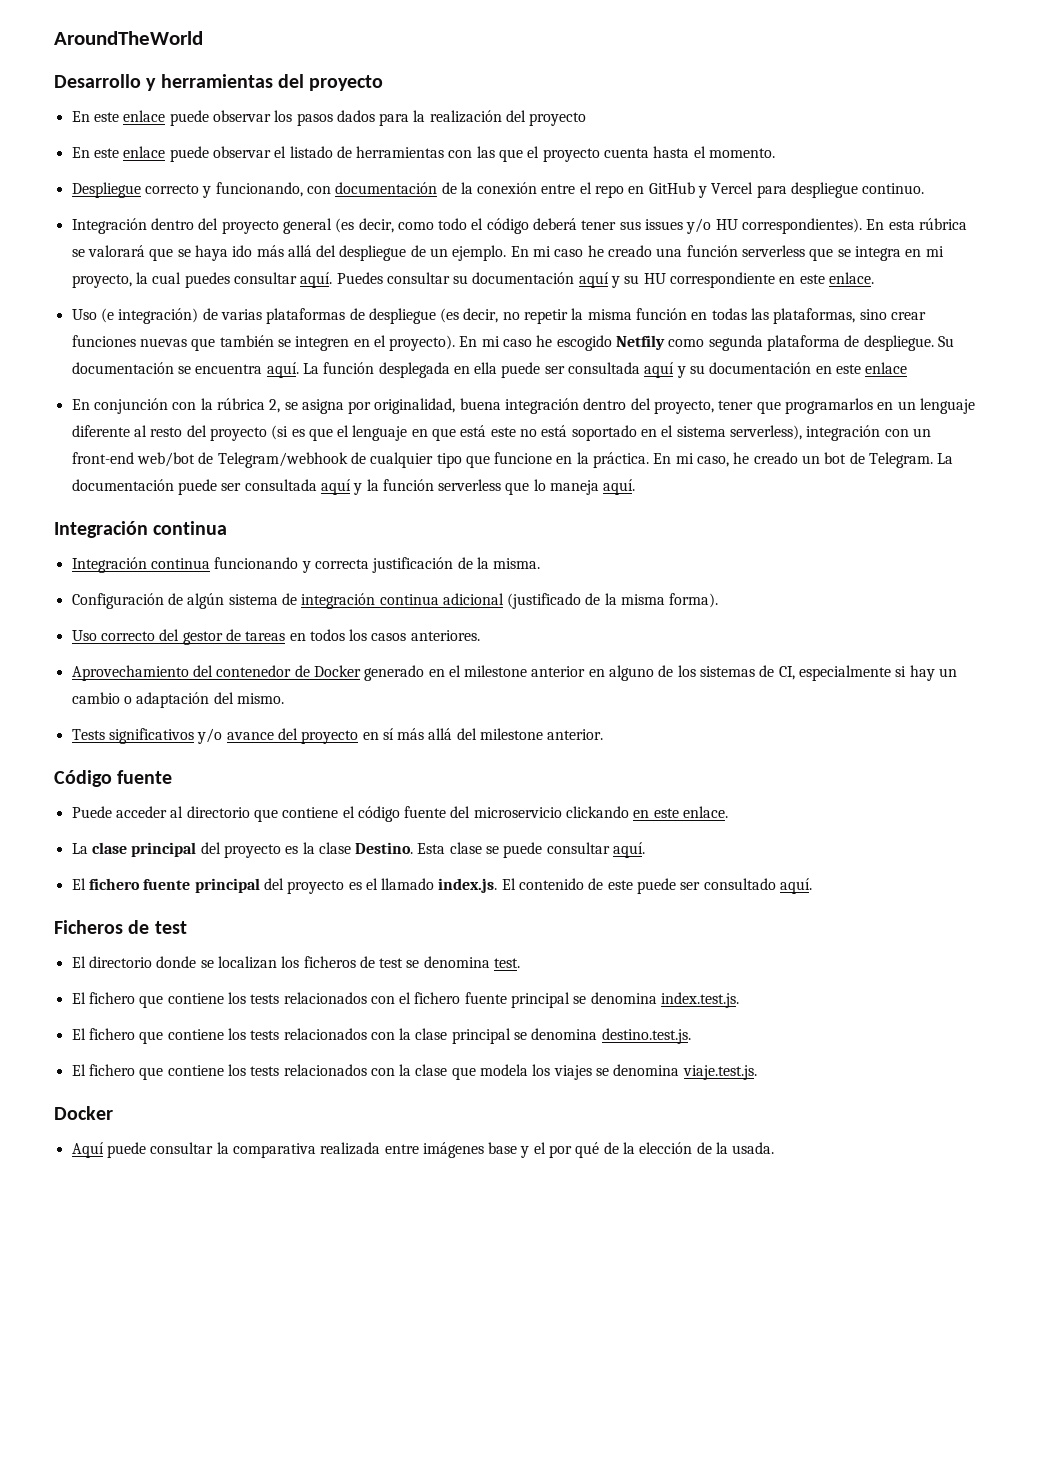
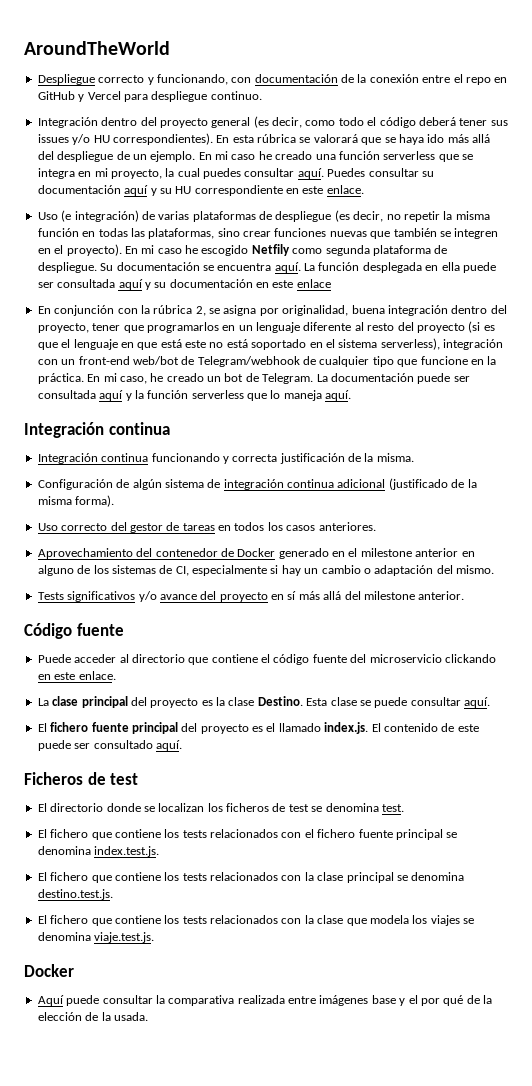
- Desarrollo y herramientas del proyecto
- En este enlace puede observar los pasos dados para la realización del proyecto
- En este enlace puede observar el listado de herramientas con las que el proyecto cuenta hasta el momento.

